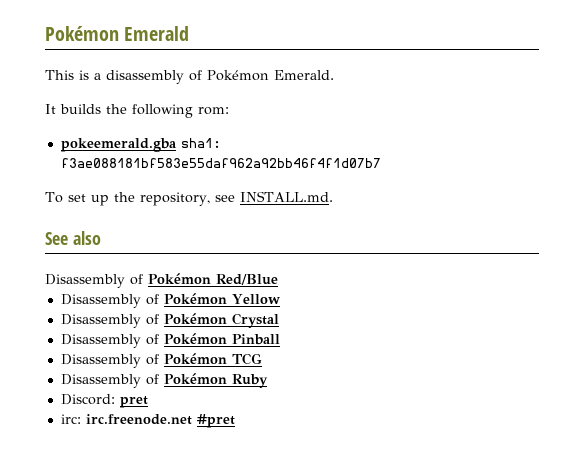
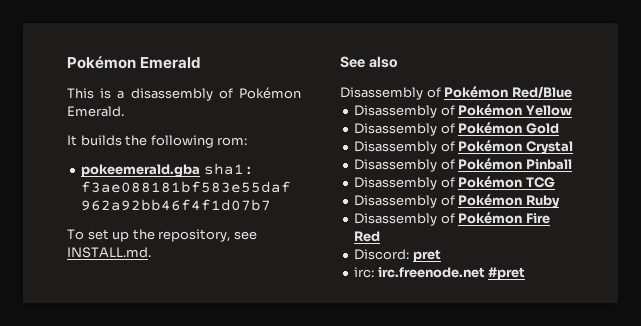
+ Disassembly of Pokémon Gold
+ Disassembly of Pokémon Fire Red

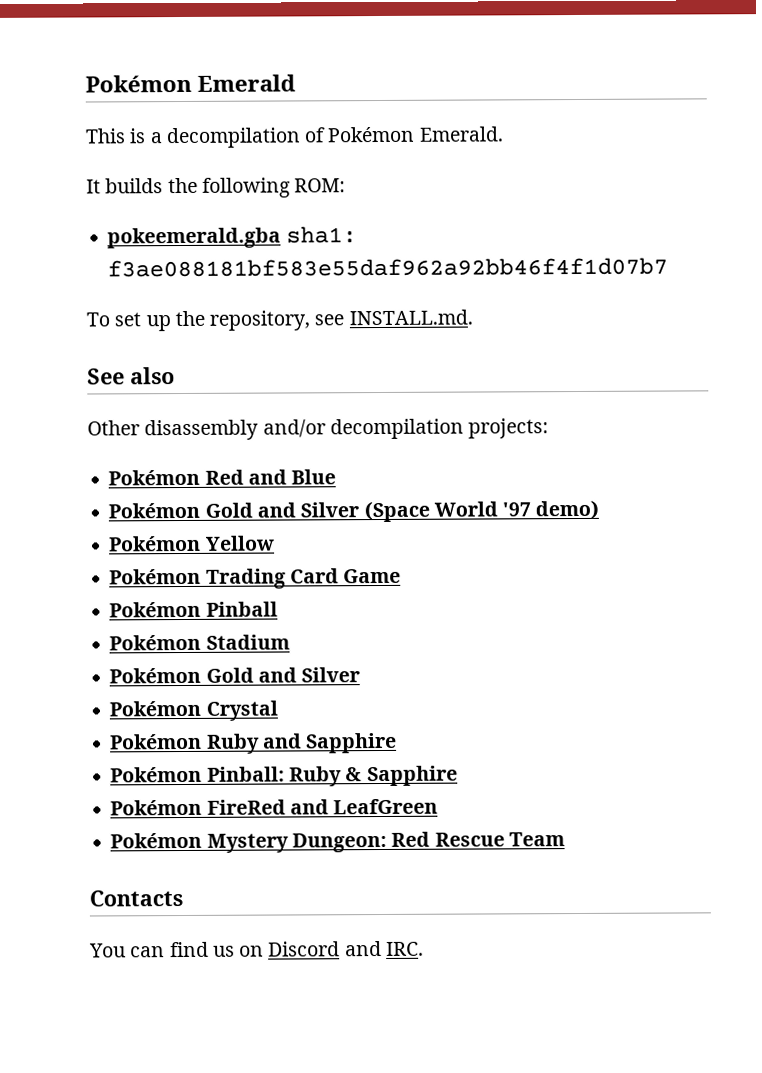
- This is a disassembly of Pokémon Emerald.
+ This is a decompilation of Pokémon Emerald.
- It builds the following rom:
+ It builds the following ROM:
- Disassembly of Pokémon Red/Blue
- Disassembly of Pokémon Yellow
- Disassembly of Pokémon Gold
- Disassembly of Pokémon Crystal
+ Other disassembly and/or decompilation projects:
+ Pokémon Red and Blue
+ Pokémon Gold and Silver (Space World '97 demo)
+ Pokémon Yellow
+ Pokémon Trading Card Game
+ Pokémon Pinball
+ Pokémon Stadium
+ Pokémon Gold and Silver
+ Pokémon Crystal
- Disassembly of Pokémon Pinball
- Disassembly of Pokémon TCG
- Disassembly of Pokémon Ruby
- Disassembly of Pokémon Fire Red
- Discord: pret
- irc: irc.freenode.net #pret
+ Pokémon Ruby and Sapphire
+ Pokémon Pinball: Ruby & Sapphire
+ Pokémon FireRed and LeafGreen
+ Pokémon Mystery Dungeon: Red Rescue Team
+ Contacts
+ You can find us on Discord and IRC.

